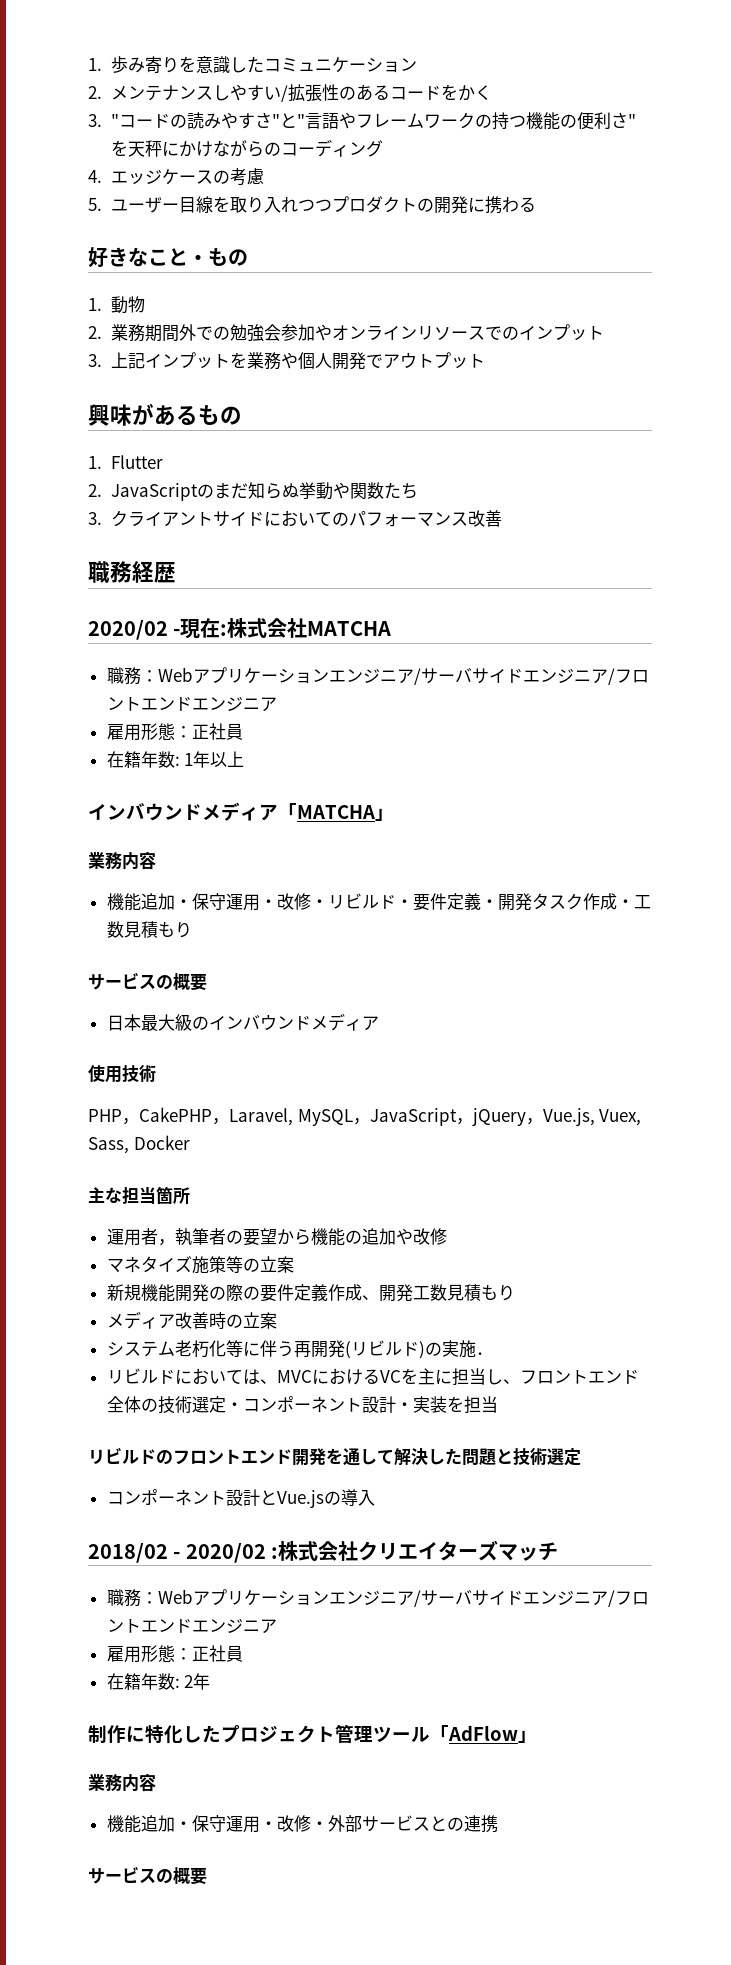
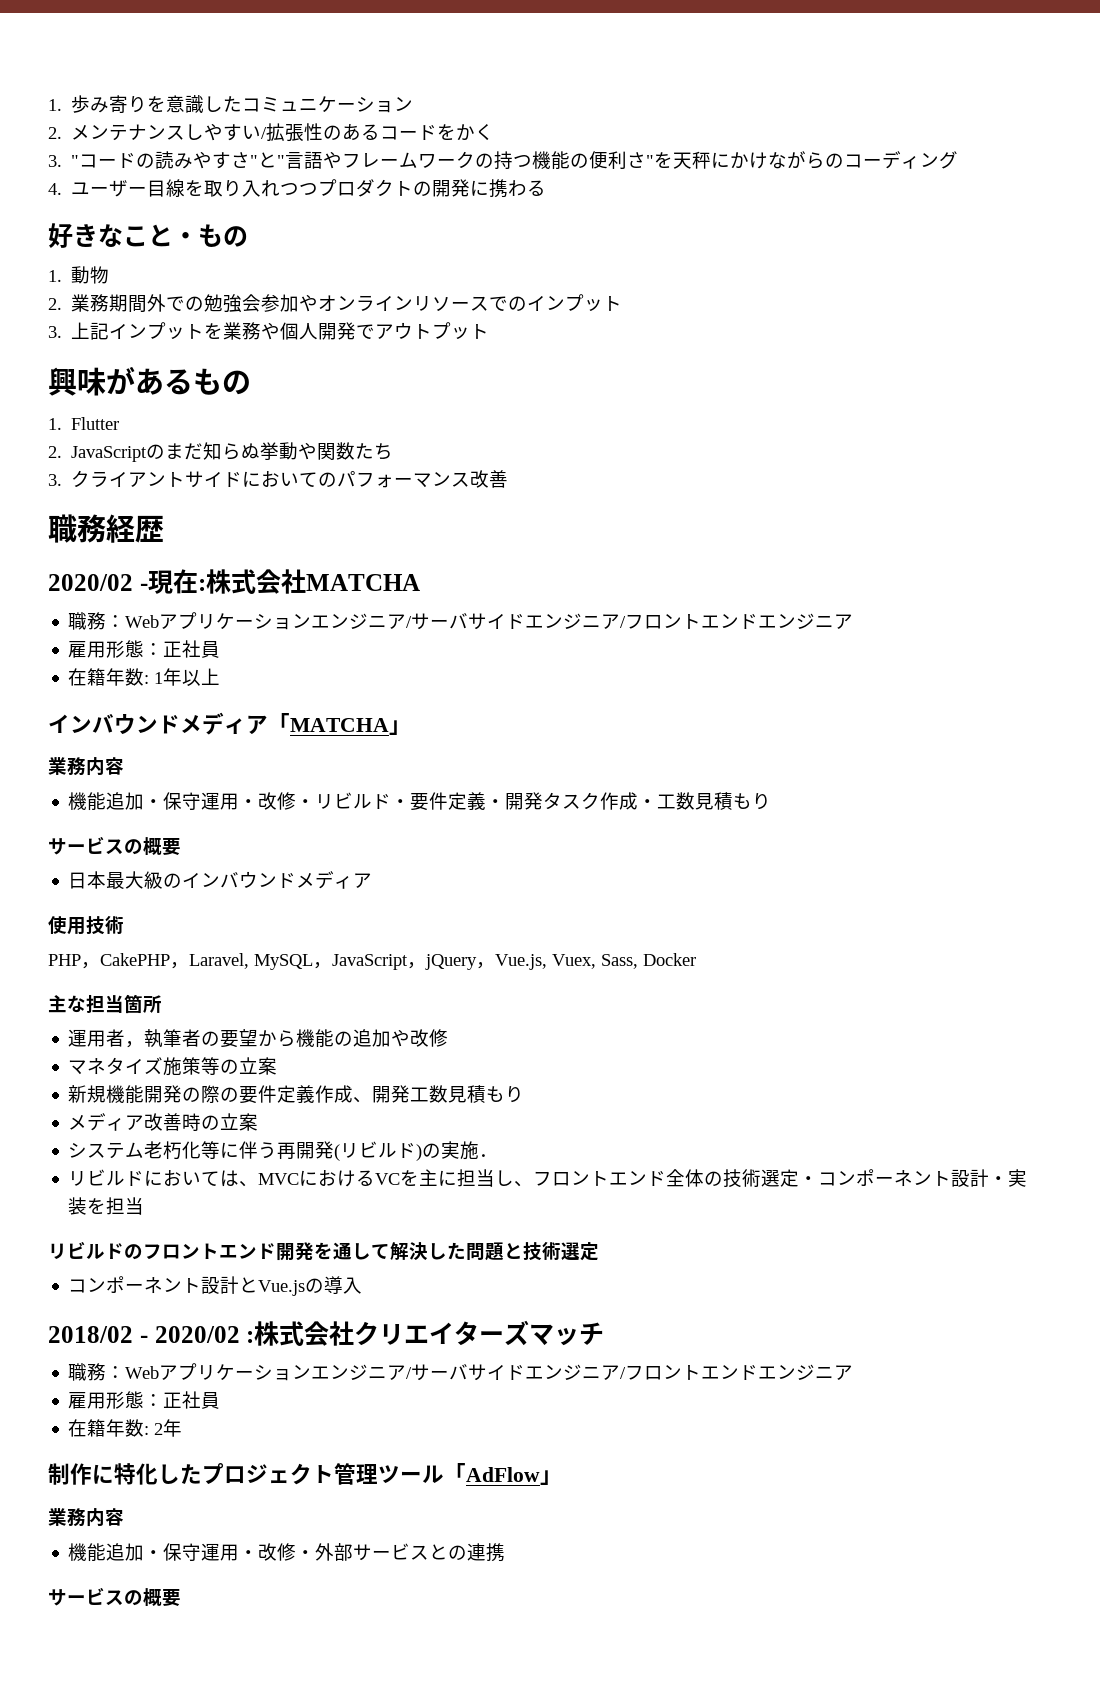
- 4.エッジケースの考慮
- 5.ユーザー目線を取り入れつつプロダクトの開発に携わる
+ 4.ユーザー目線を取り入れつつプロダクトの開発に携わる

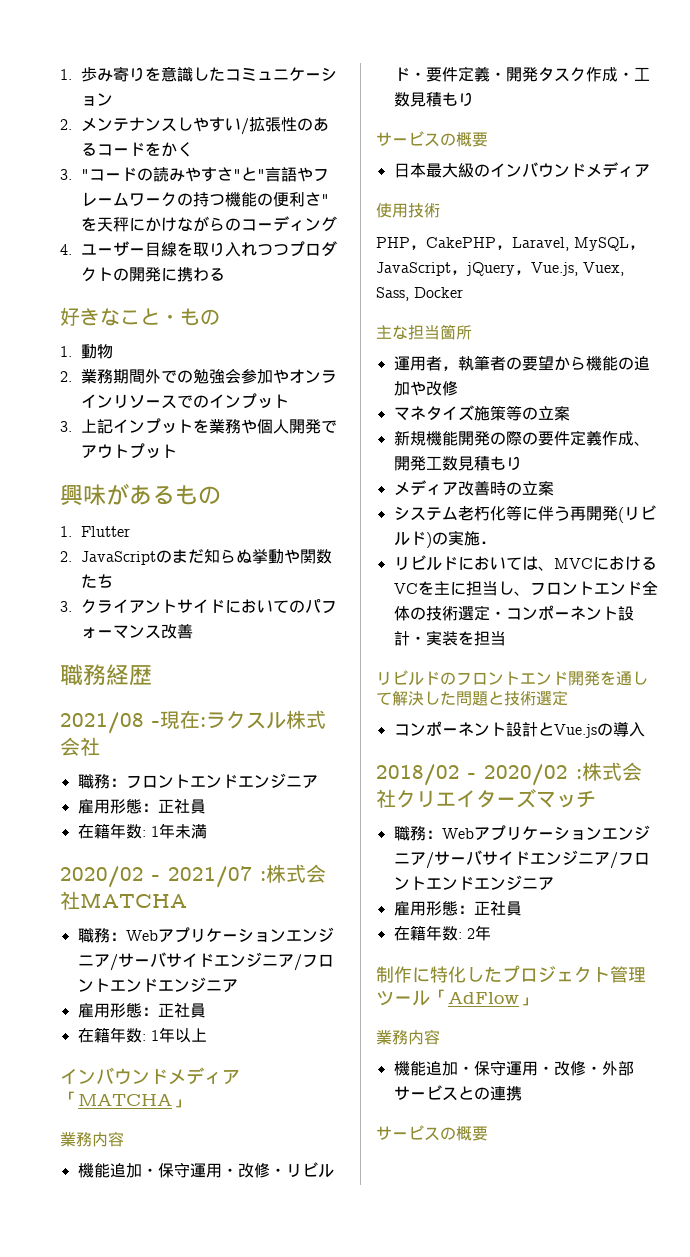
- 2020/02 -現在:株式会社MATCHA
+ 2021/08 -現在:ラクスル株式会社
+ 職務：フロントエンドエンジニア
+ 雇用形態：正社員
+ 在籍年数: 1年未満
+ 2020/02 - 2021/07 :株式会社MATCHA

